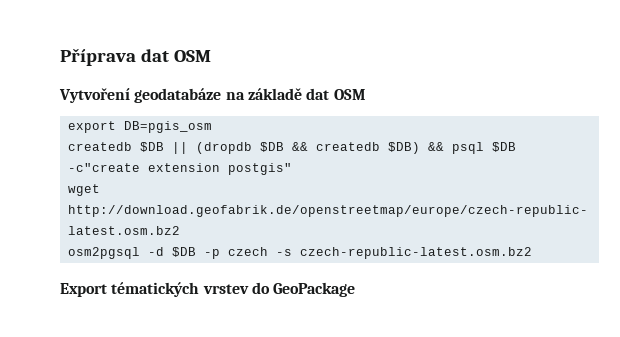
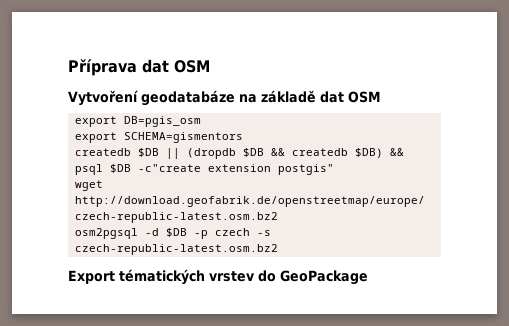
+ export SCHEMA=gismentors

